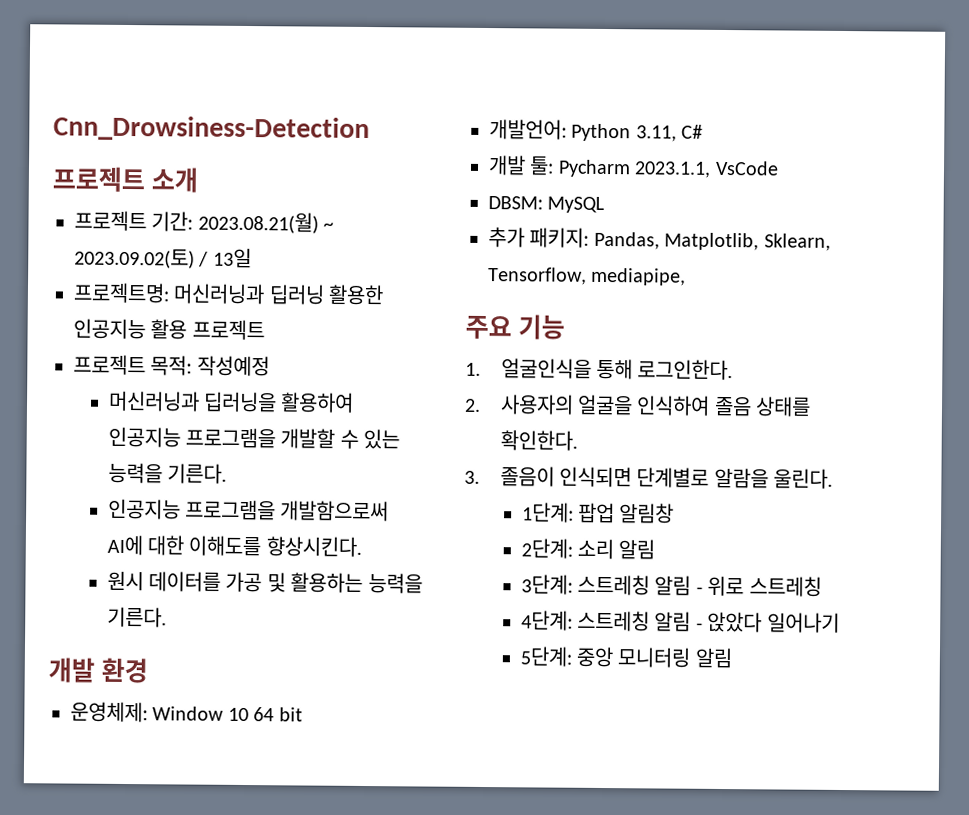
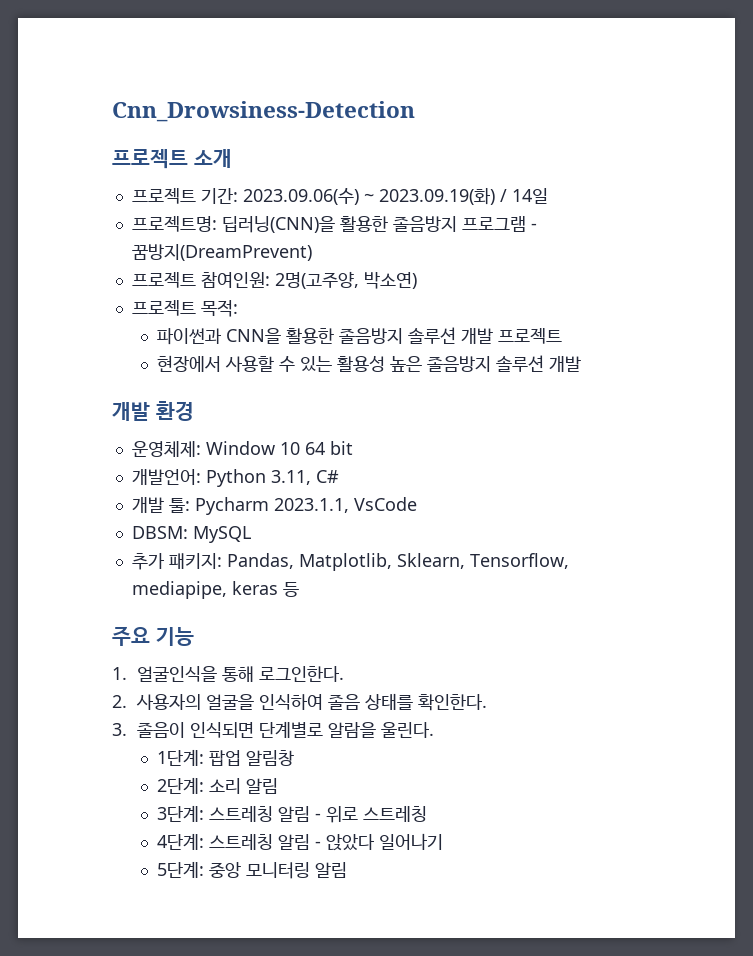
- 프로젝트 기간: 2023.08.21(월) ~ 2023.09.02(토) / 13일
- 프로젝트명: 머신러닝과 딥러닝 활용한 인공지능 활용 프로젝트
- 프로젝트 목적: 작성예정
- 머신러닝과 딥러닝을 활용하여 인공지능 프로그램을 개발할 수 있는 능력을 기른다.
- 인공지능 프로그램을 개발함으로써 AI에 대한 이해도를 향상시킨다.
- 원시 데이터를 가공 및 활용하는 능력을 기른다.
+ 프로젝트 기간: 2023.09.06(수) ~ 2023.09.19(화) / 14일
+ 프로젝트명: 딥러닝(CNN)을 활용한 졸음방지 프로그램 - 꿈방지(DreamPrevent)
+ 프로젝트 참여인원: 2명(고주양, 박소연)
+ 프로젝트 목적:
+ 파이썬과 CNN을 활용한 졸음방지 솔루션 개발 프로젝트
+ 현장에서 사용할 수 있는 활용성 높은 졸음방지 솔루션 개발
- 추가 패키지: Pandas, Matplotlib, Sklearn, Tensorflow, mediapipe,
+ 추가 패키지: Pandas, Matplotlib, Sklearn, Tensorflow, mediapipe, keras 등

